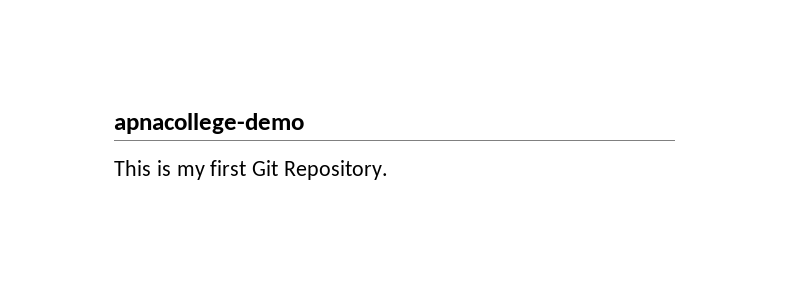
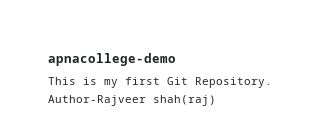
+ Author-Rajveer shah(raj)

